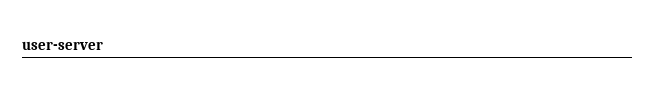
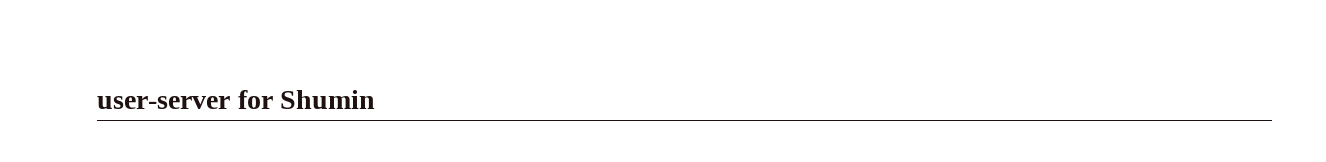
- user-server
+ user-server for Shumin

